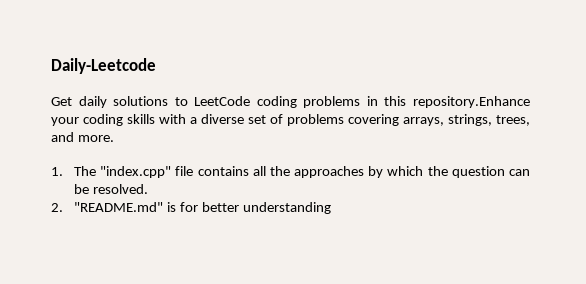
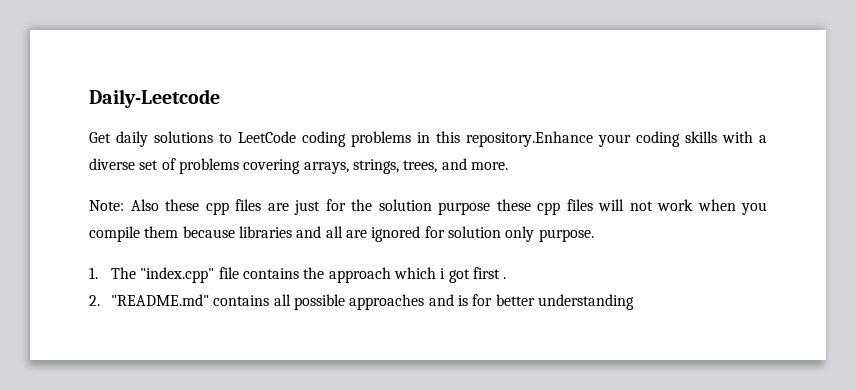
+ Note: Also these cpp files are just for the solution purpose these cpp files will not work when you compile them because libraries and all are ignored for solution only purpose.
- 1. The "index.cpp" file contains all the approaches by which the question can be resolved.
- 2. "README.md" is for better understanding
+ 1. The "index.cpp" file contains the approach which i got first .
+ 2. "README.md" contains all possible approaches and is for better understanding

